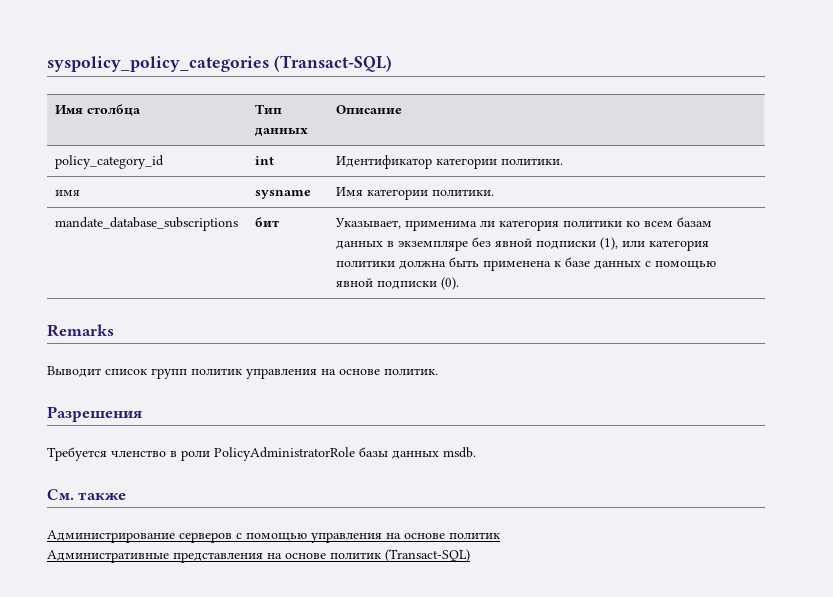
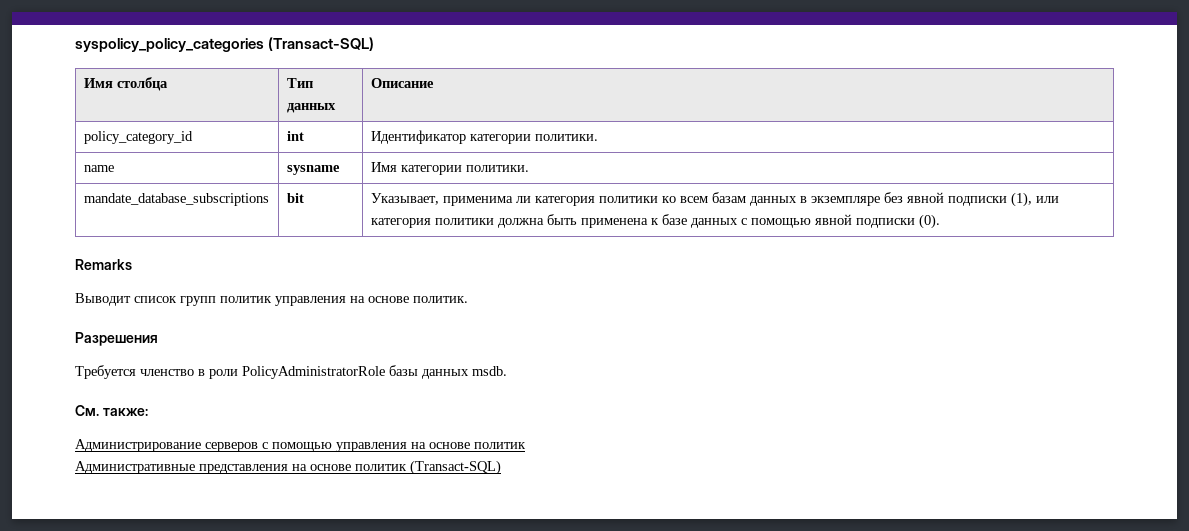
- имя | sysname | Имя категории политики.
+ name | sysname | Имя категории политики.
- mandate_database_subscriptions | бит | Указывает, применима ли категория политики ко всем базам данных в экземпляре без явной подписки (1), или категория политики должна быть применена к базе данных с помощью явной подписки (0).
+ mandate_database_subscriptions | bit | Указывает, применима ли категория политики ко всем базам данных в экземпляре без явной подписки (1), или категория политики должна быть применена к базе данных с помощью явной подписки (0).
- См. также
+ См. также:

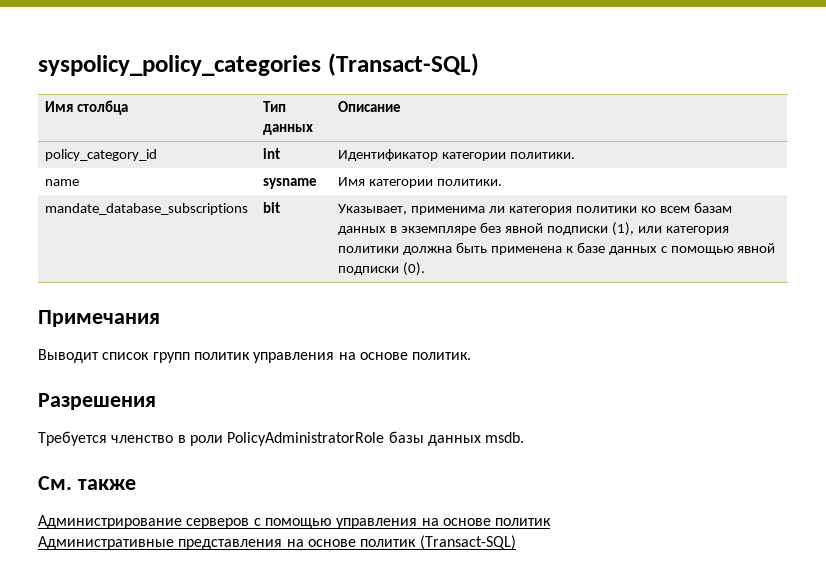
- Remarks
+ Примечания
- См. также:
+ См. также

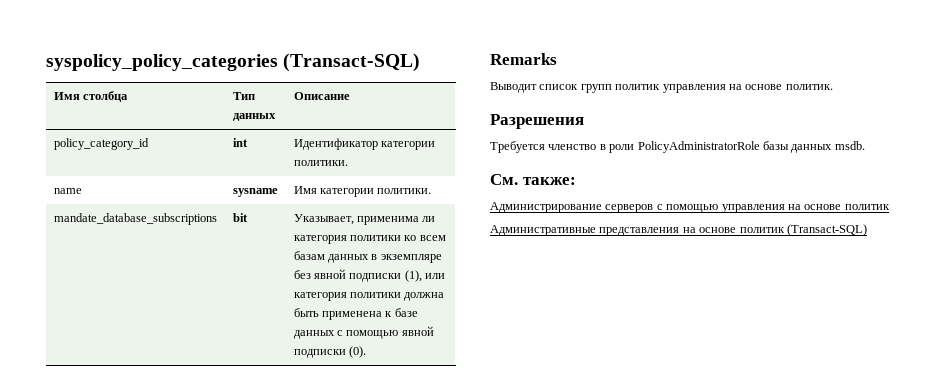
- Примечания
+ Remarks
- См. также
+ См. также:

